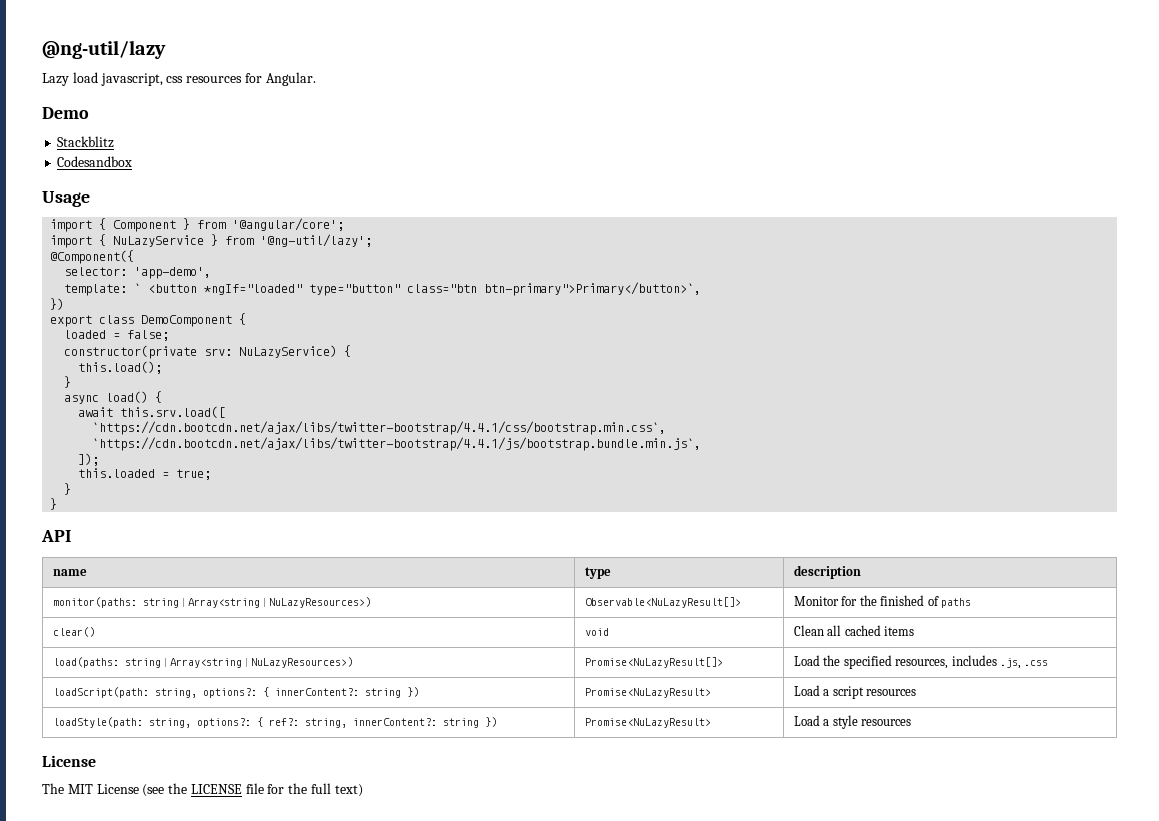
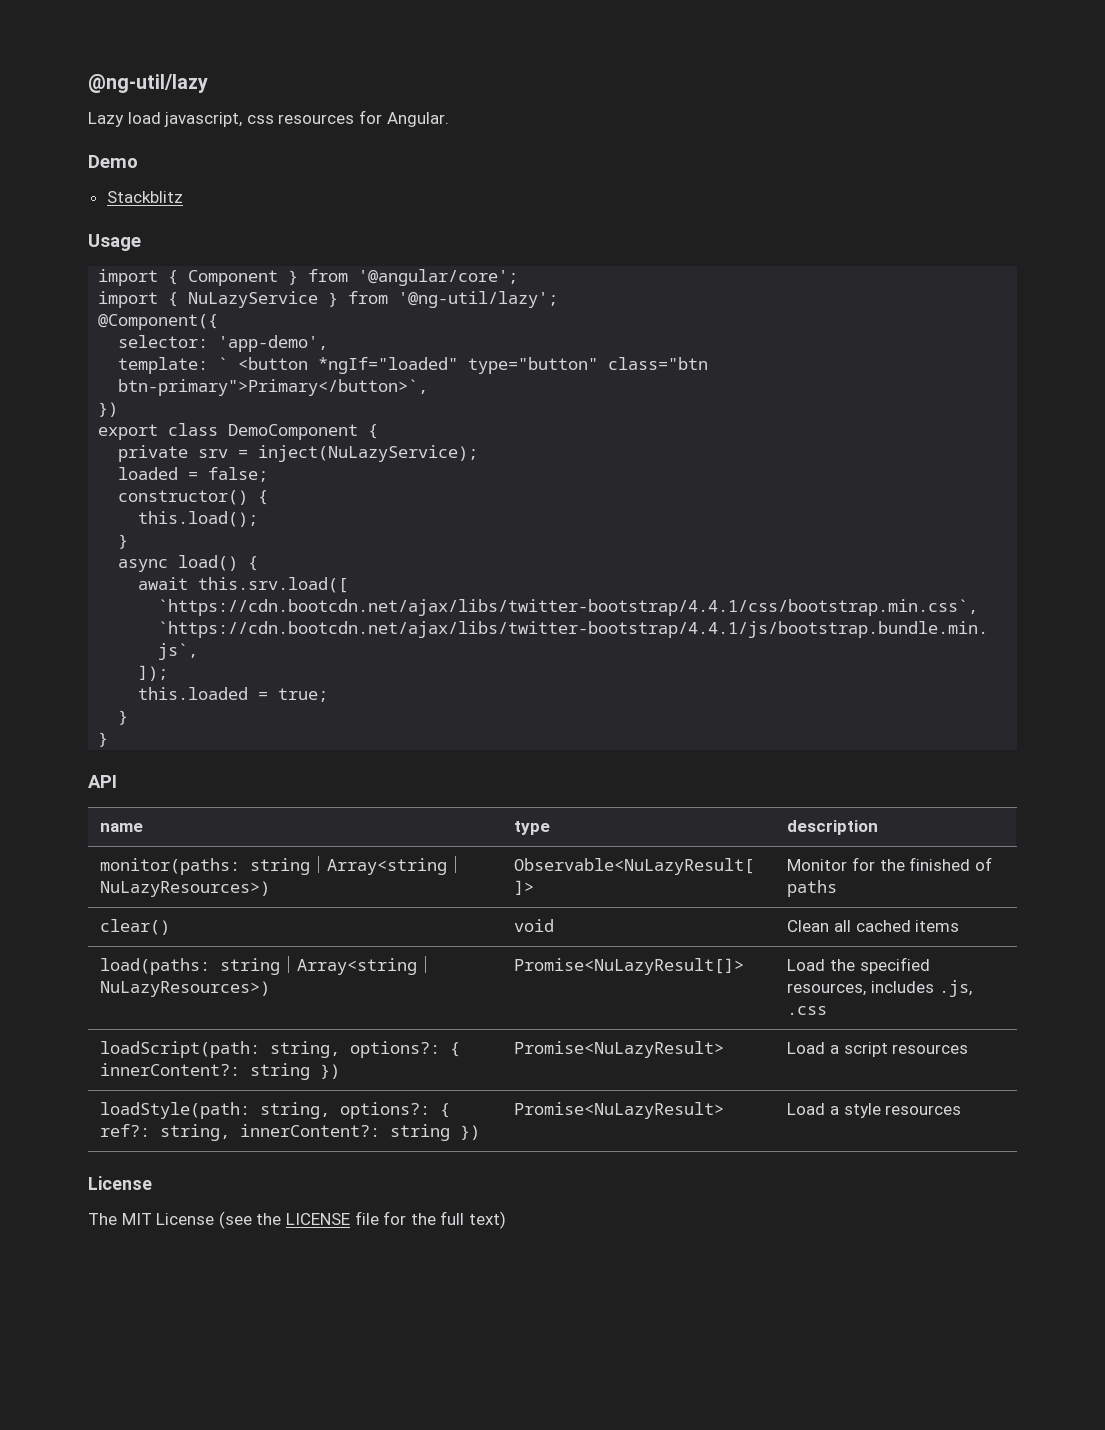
- Codesandbox
+ private srv = inject(NuLazyService);
- constructor(private srv: NuLazyService) {
+ constructor() {

